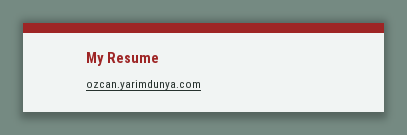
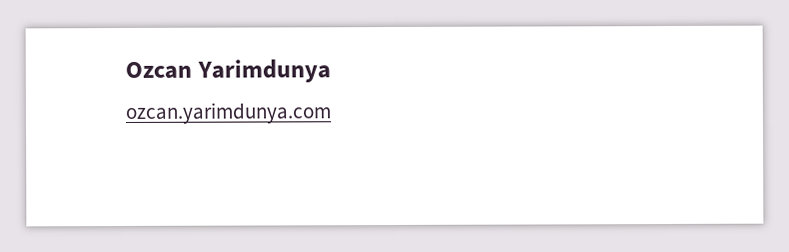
- My Resume
+ Ozcan Yarimdunya

